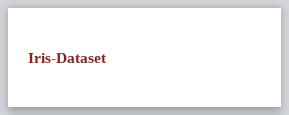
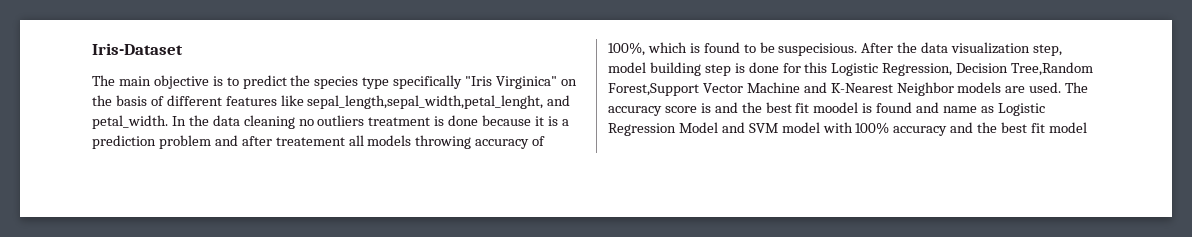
+ The main objective is to predict the species type specifically "Iris Virginica" on the basis of different features like sepal_length,sepal_width,petal_lenght, and petal_width. In the data cleaning no outliers treatment is done because it is a prediction problem and after treatement all models throwing accuracy of 100%, which is found to be suspecisious. After the data visualization step, model building step is done for this Logistic Regression, Decision Tree,Random Forest,Support Vector Machine and K-Nearest Neighbor models are used. The accuracy score is and the best fit moodel is found and name as Logistic Regression Model and SVM model with 100% accuracy and the best fit model

